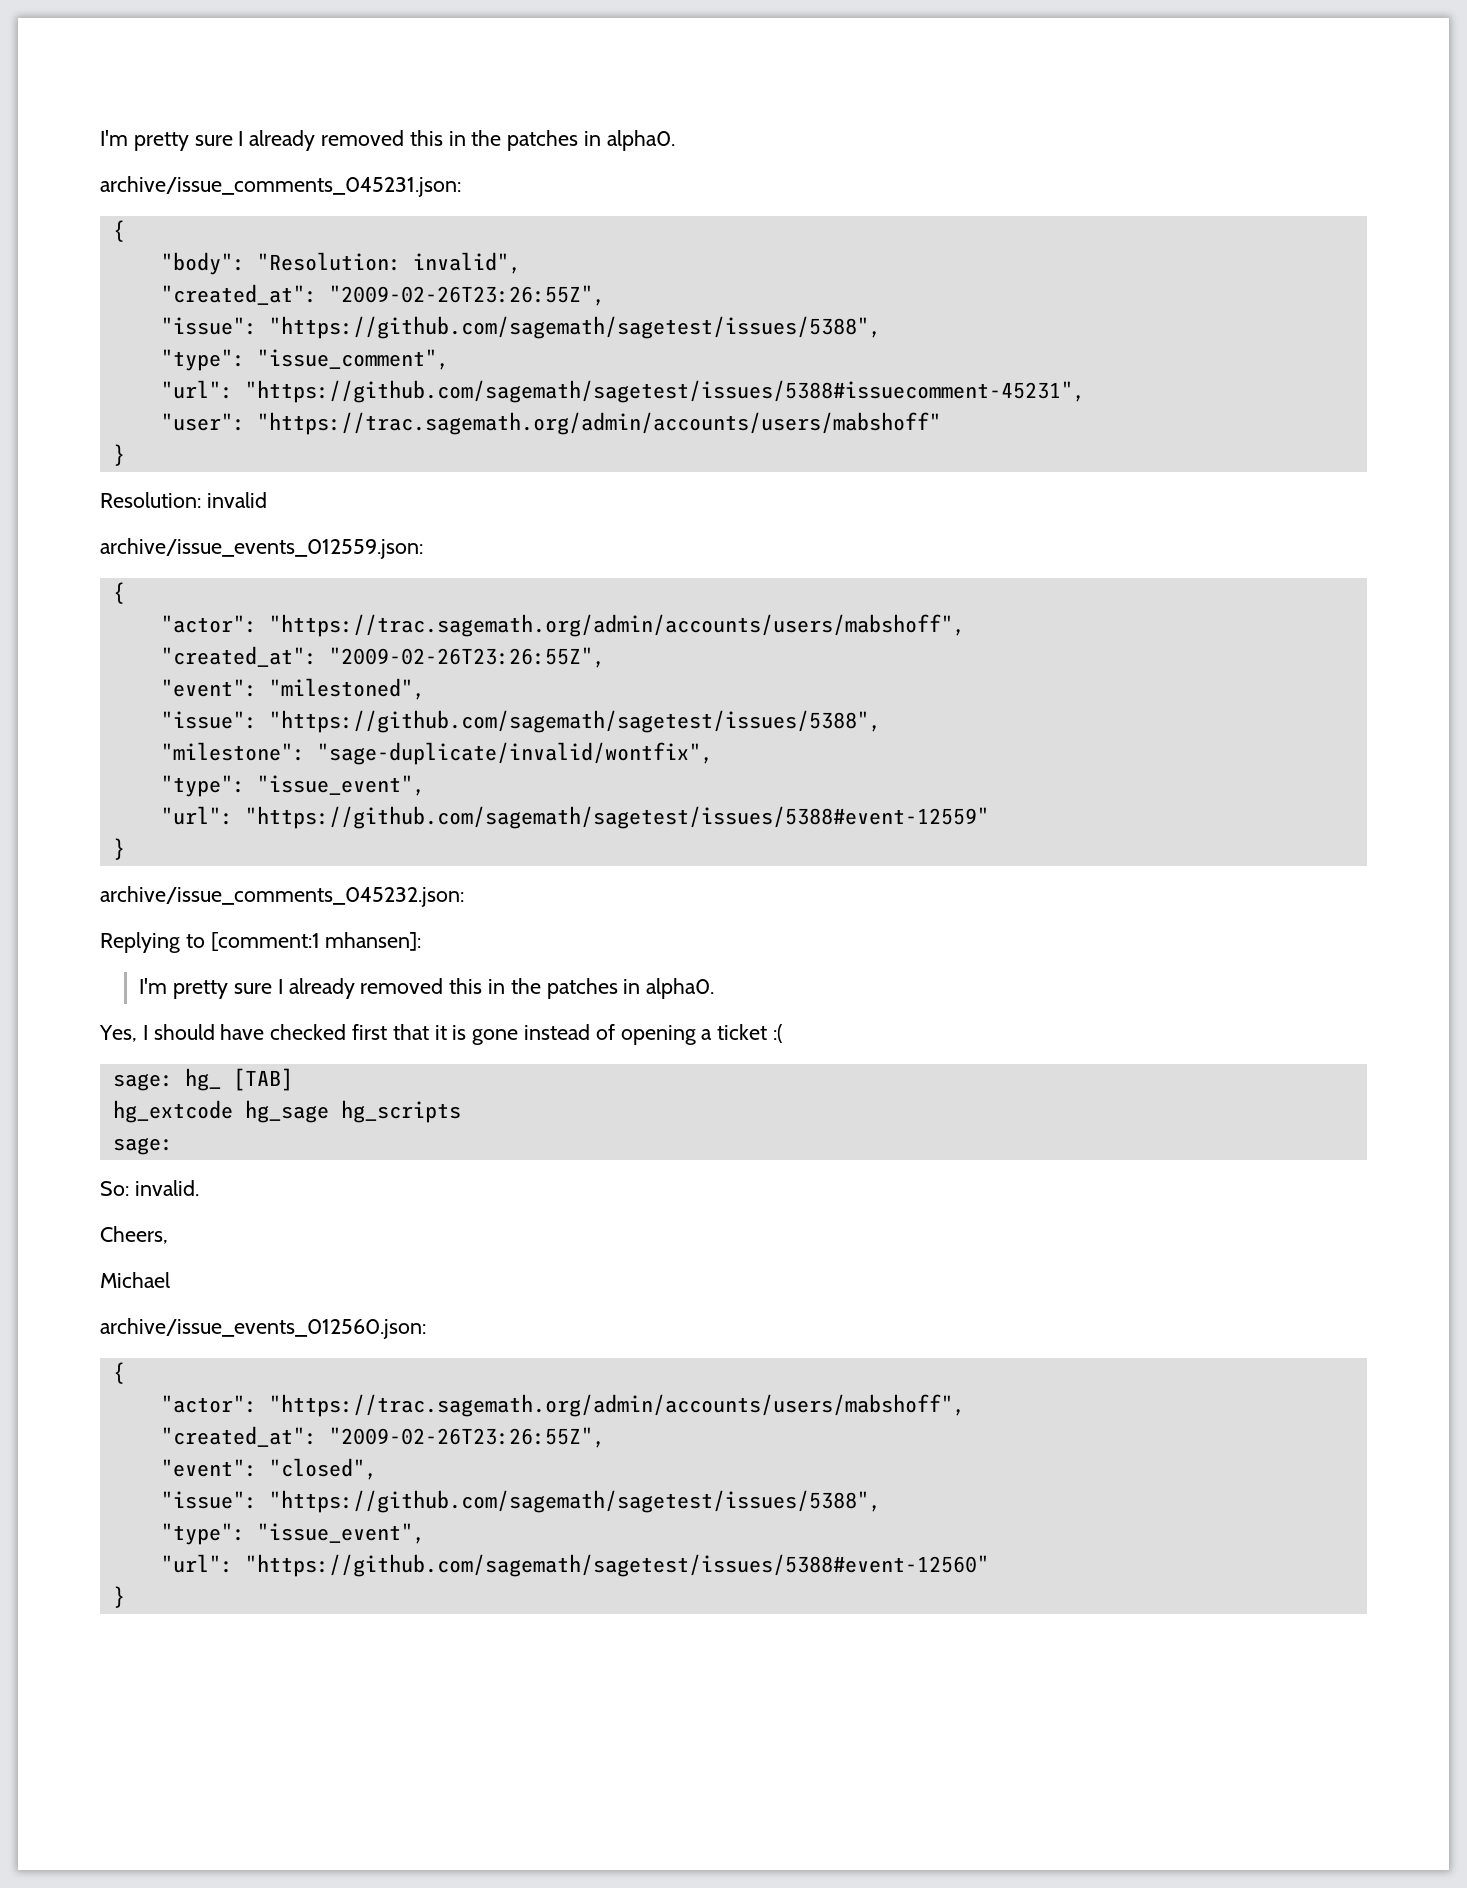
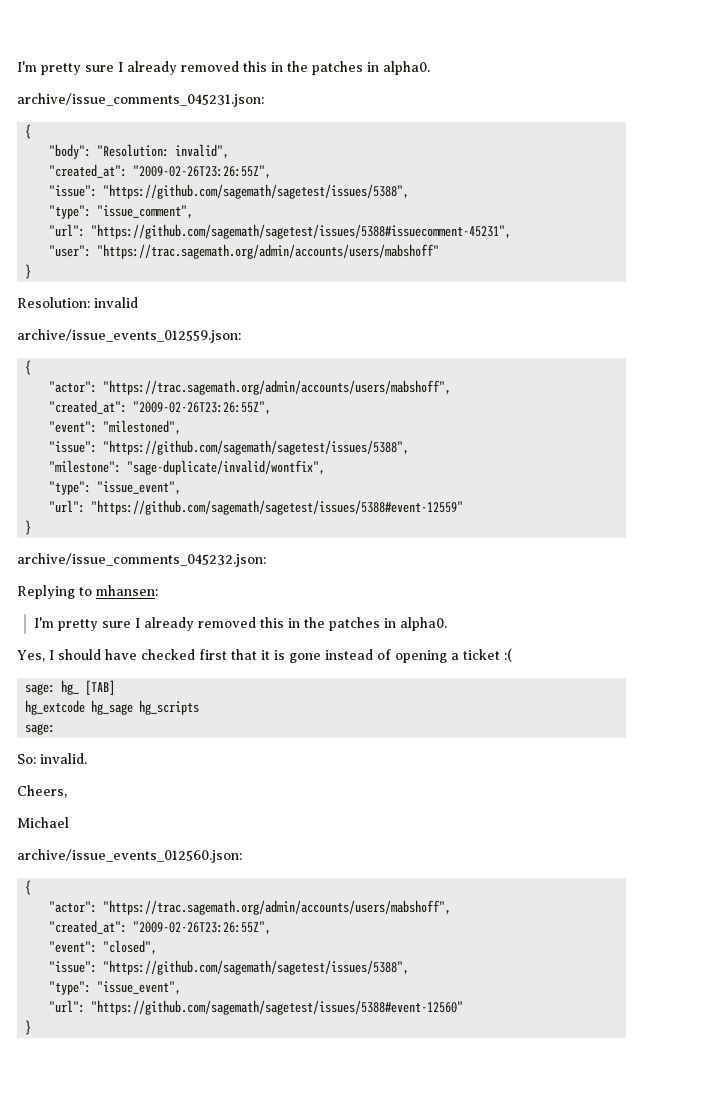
- Replying to [comment:1 mhansen]:
+ Replying to mhansen:

